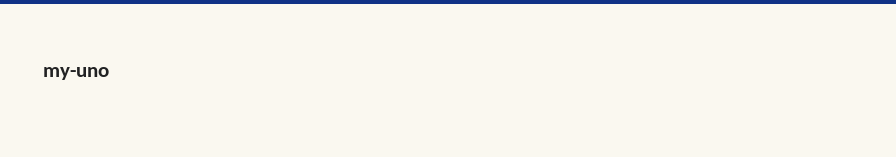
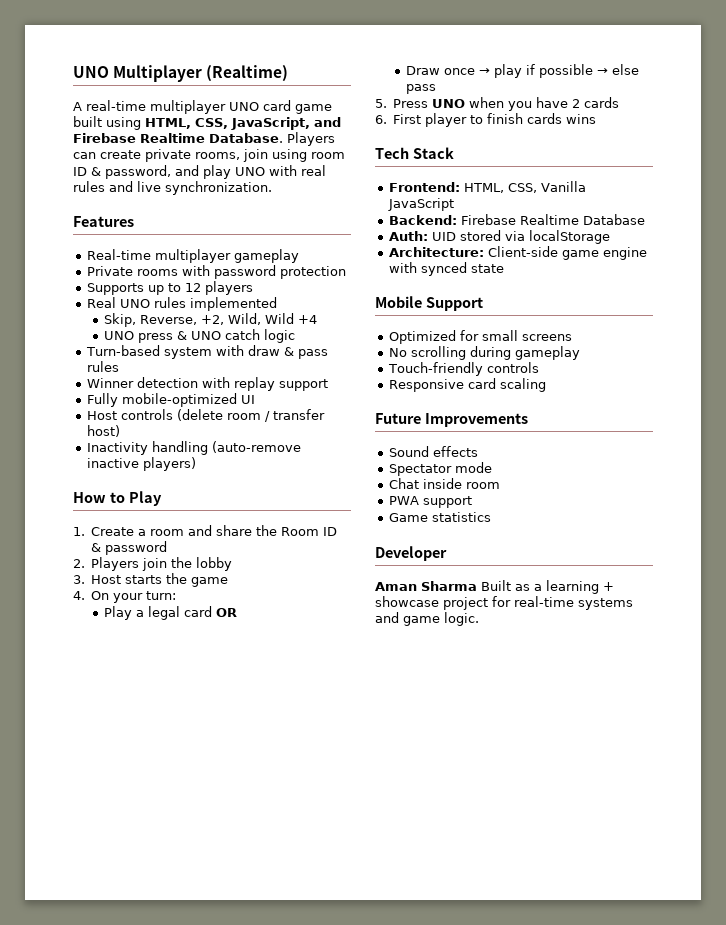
- my-uno
+ UNO Multiplayer (Realtime)
+ A real-time multiplayer UNO card game built using HTML, CSS, JavaScript, and Firebase Realtime Database. Players can create private rooms, join using room ID & password, and play UNO with real rules and live synchronization.
+ Features
+ Real-time multiplayer gameplay
+ Private rooms with password protection
+ Supports up to 12 players
+ Real UNO rules implemented
+ Skip, Reverse, +2, Wild, Wild +4
+ UNO press & UNO catch logic
+ Turn-based system with draw & pass rules
+ Winner detection with replay support
+ Fully mobile-optimized UI
+ Host controls (delete room / transfer host)
+ Inactivity handling (auto-remove inactive players)
+ How to Play
+ 1. Create a room and share the Room ID & password
+ 2. Players join the lobby
+ 3. Host starts the game
+ 4. On your turn:
+ Play a legal card OR
+ Draw once → play if possible → else pass
+ 5. Press UNO when you have 2 cards
+ 6. First player to finish cards wins
+ Tech Stack
+ Frontend: HTML, CSS, Vanilla JavaScript
+ Backend: Firebase Realtime Database
+ Auth: UID stored via localStorage
+ Architecture: Client-side game engine with synced state
+ Mobile Support
+ Optimized for small screens
+ No scrolling during gameplay
+ Touch-friendly controls
+ Responsive card scaling
+ Future Improvements
+ Sound effects
+ Spectator mode
+ Chat inside room
+ PWA support
+ Game statistics
+ Developer
+ Aman Sharma Built as a learning + showcase project for real-time systems and game logic.

